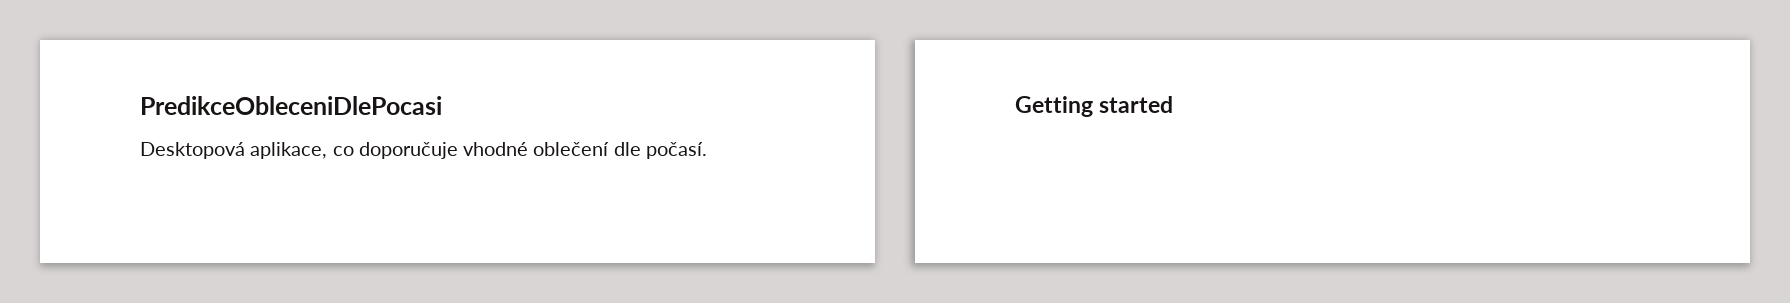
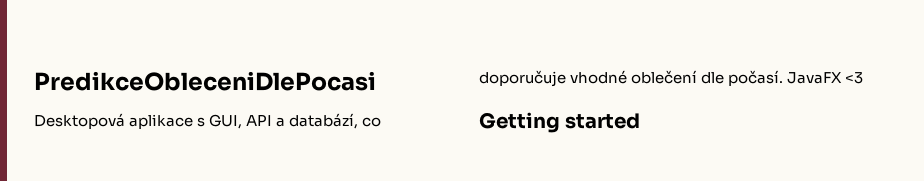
- Desktopová aplikace, co doporučuje vhodné oblečení dle počasí.
+ Desktopová aplikace s GUI, API a databází, co doporučuje vhodné oblečení dle počasí. JavaFX <3

